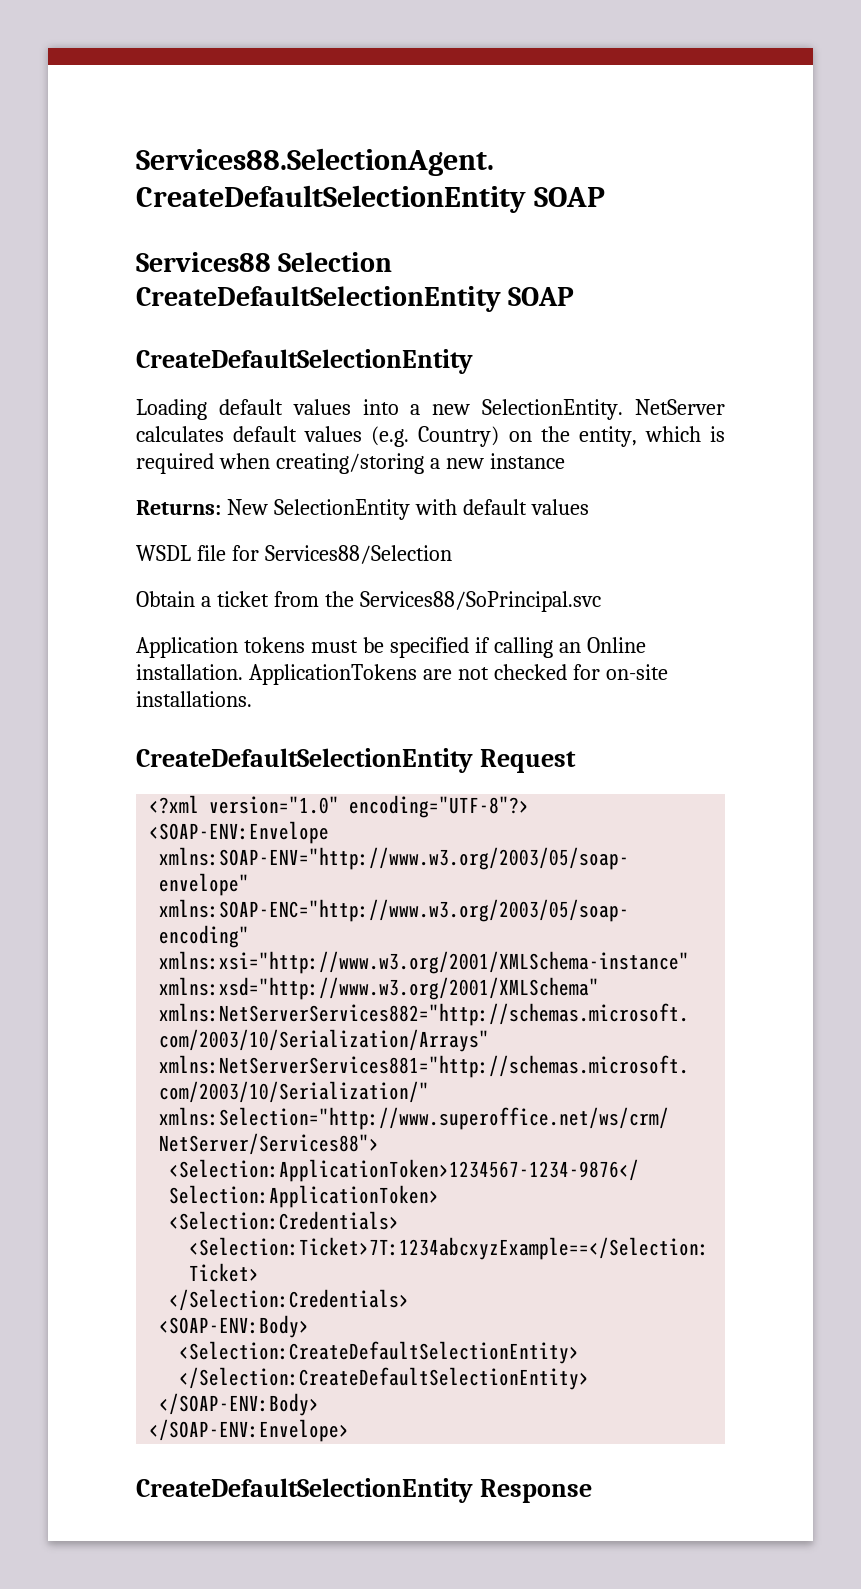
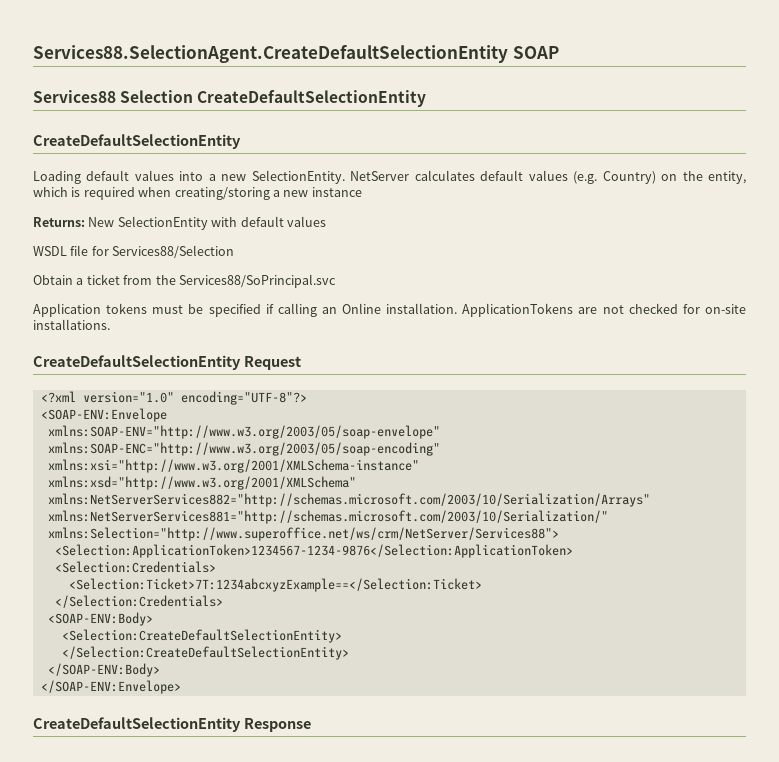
- Services88 Selection CreateDefaultSelectionEntity SOAP
+ Services88 Selection CreateDefaultSelectionEntity

